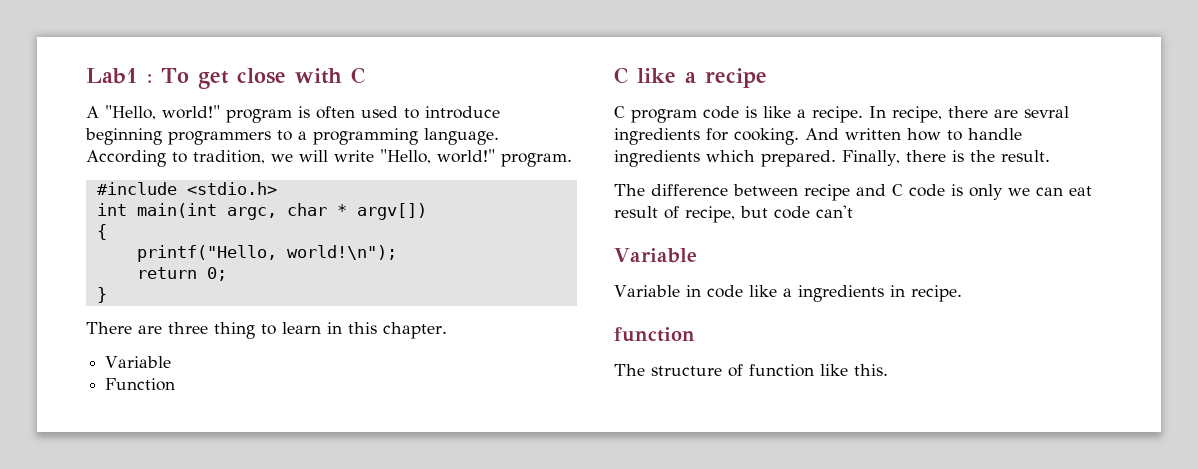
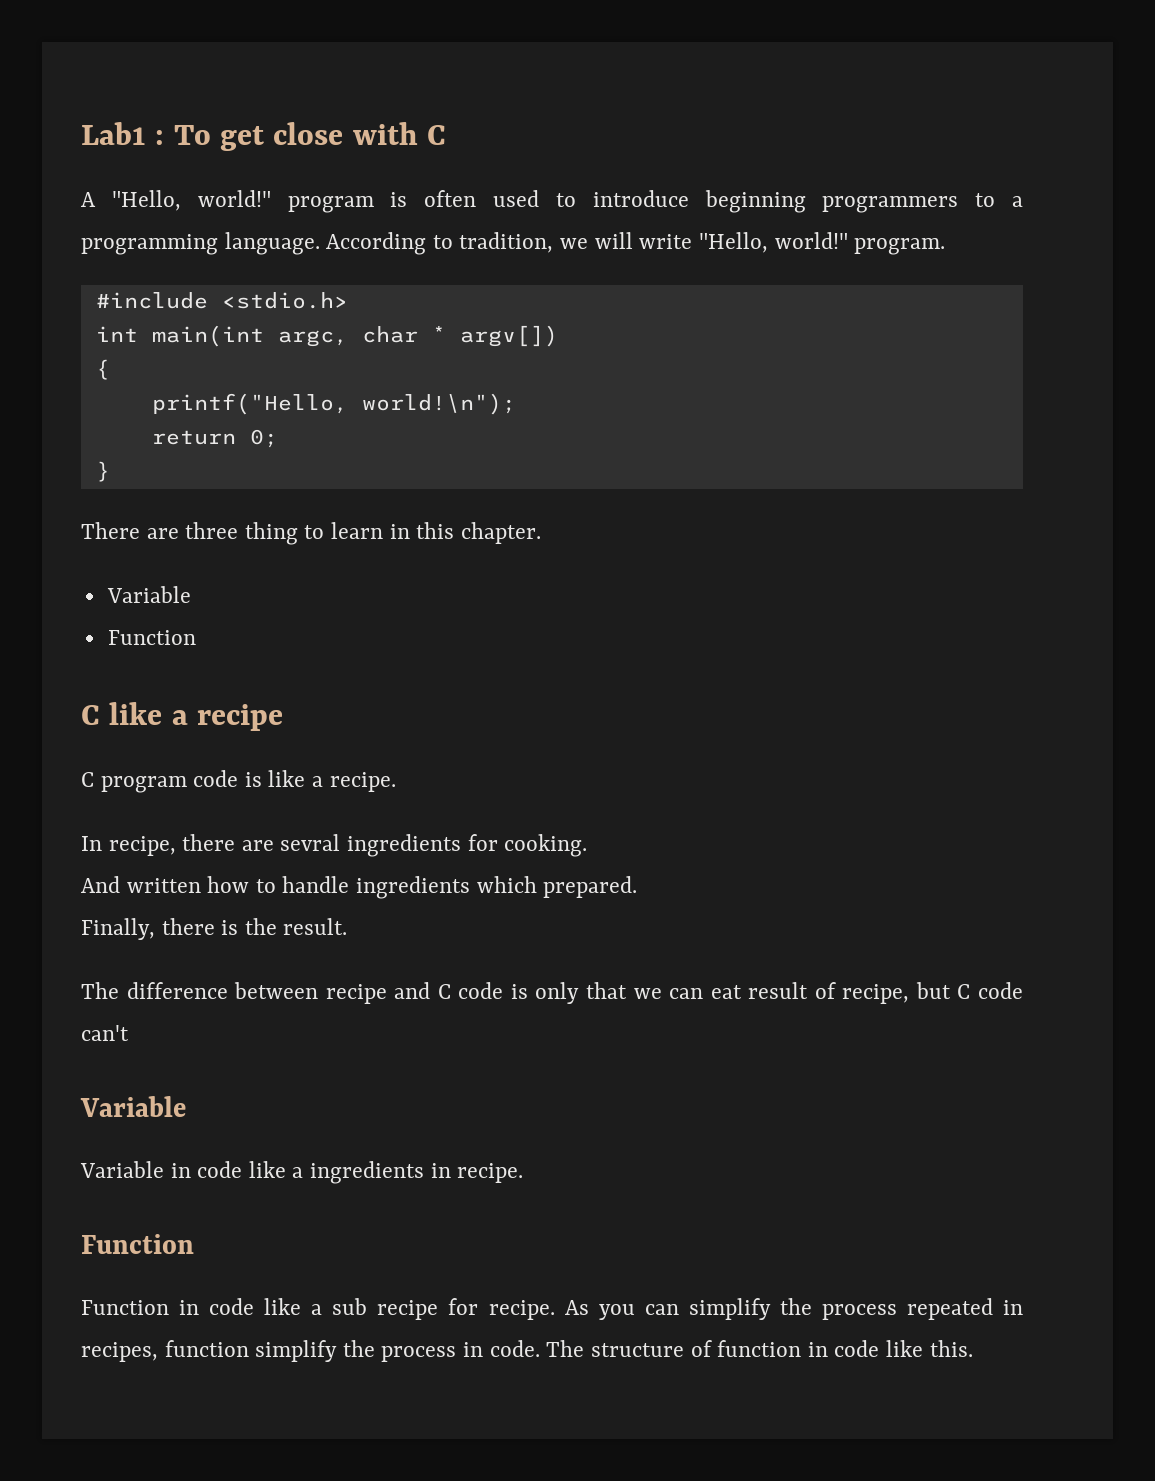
- C program code is like a recipe. In recipe, there are sevral ingredients for cooking. And written how to handle ingredients which prepared. Finally, there is the result.
+ C program code is like a recipe.
+ In recipe, there are sevral ingredients for cooking.
+ And written how to handle ingredients which prepared.
+ Finally, there is the result.
- The difference between recipe and C code is only we can eat result of recipe, but code can't
+ The difference between recipe and C code is only that we can eat result of recipe, but C code can't
  Variable in code like a ingredients in recipe.
- function
- The structure of function like this.
+ Function
+ Function in code like a sub recipe for recipe. As you can simplify the process repeated in recipes, function simplify the process in code. The structure of function in code like this.

